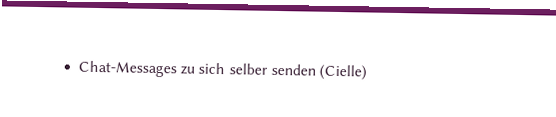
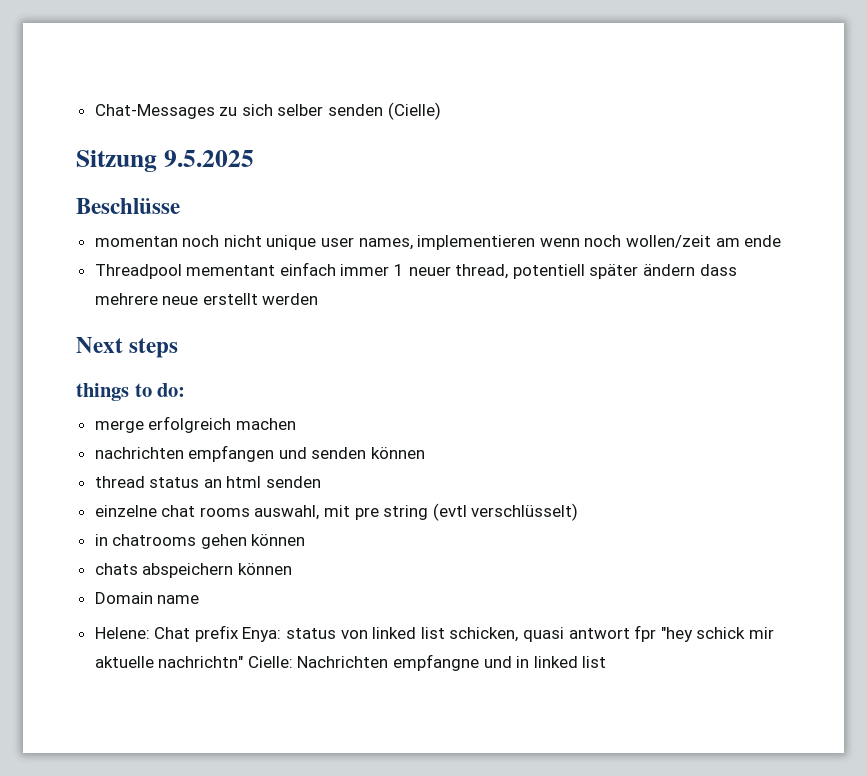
+ Sitzung 9.5.2025
+ Beschlüsse
+ momentan noch nicht unique user names, implementieren wenn noch wollen/zeit am ende
+ Threadpool mementant einfach immer 1 neuer thread, potentiell später ändern dass mehrere neue erstellt werden
+ Next steps
+ things to do:
+ merge erfolgreich machen
+ nachrichten empfangen und senden können
+ thread status an html senden
+ einzelne chat rooms auswahl, mit pre string (evtl verschlüsselt)
+ in chatrooms gehen können
+ chats abspeichern können
+ Domain name
+ Helene: Chat prefix Enya: status von linked list schicken, quasi antwort fpr "hey schick mir aktuelle nachrichtn" Cielle: Nachrichten empfangne und in linked list

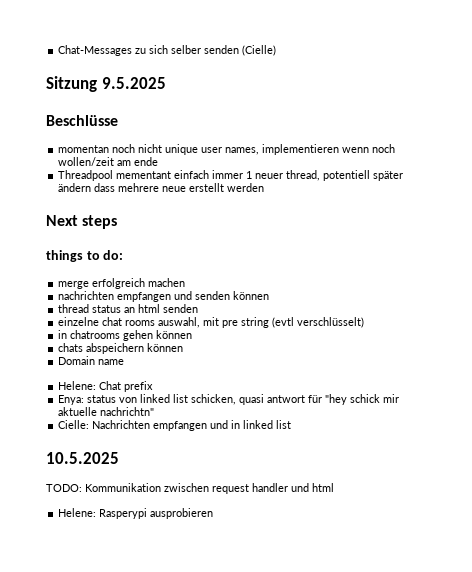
- Helene: Chat prefix Enya: status von linked list schicken, quasi antwort fpr "hey schick mir aktuelle nachrichtn" Cielle: Nachrichten empfangne und in linked list
+ Helene: Chat prefix
+ Enya: status von linked list schicken, quasi antwort für "hey schick mir aktuelle nachrichtn"
+ Cielle: Nachrichten empfangen und in linked list
+ 10.5.2025
+ TODO: Kommunikation zwischen request handler und html
+ Helene: Rasperypi ausprobieren

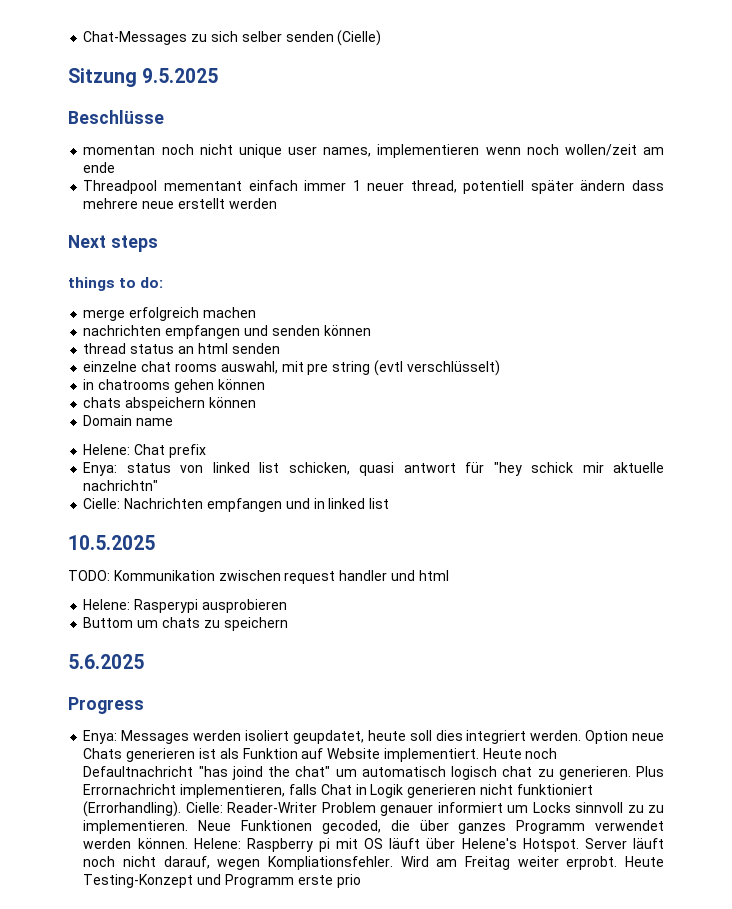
+ Buttom um chats zu speichern
+ 5.6.2025
+ Progress
+ Enya: Messages werden isoliert geupdatet, heute soll dies integriert werden. Option neue Chats generieren ist als Funktion auf Website implementiert. Heute noch Defaultnachricht "has joind the chat" um automatisch logisch chat zu generieren. Plus Errornachricht implementieren, falls Chat in Logik generieren nicht funktioniert (Errorhandling). Cielle: Reader-Writer Problem genauer informiert um Locks sinnvoll zu zu implementieren. Neue Funktionen gecoded, die über ganzes Programm verwendet werden können. Helene: Raspberry pi mit OS läuft über Helene's Hotspot. Server läuft noch nicht darauf, wegen Kompliationsfehler. Wird am Freitag weiter erprobt. Heute Testing-Konzept und Programm erste prio

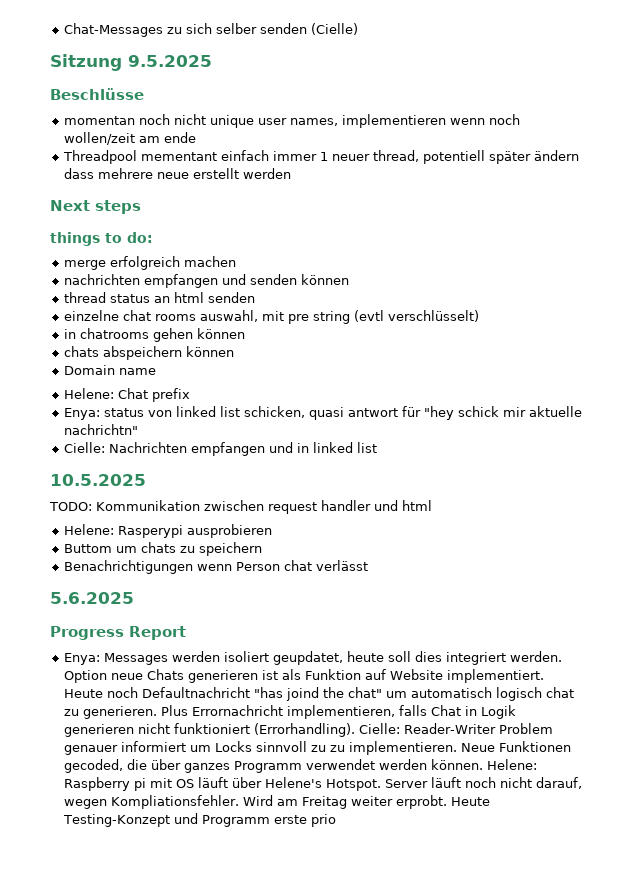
+ Benachrichtigungen wenn Person chat verlässt
- Progress
+ Progress Report

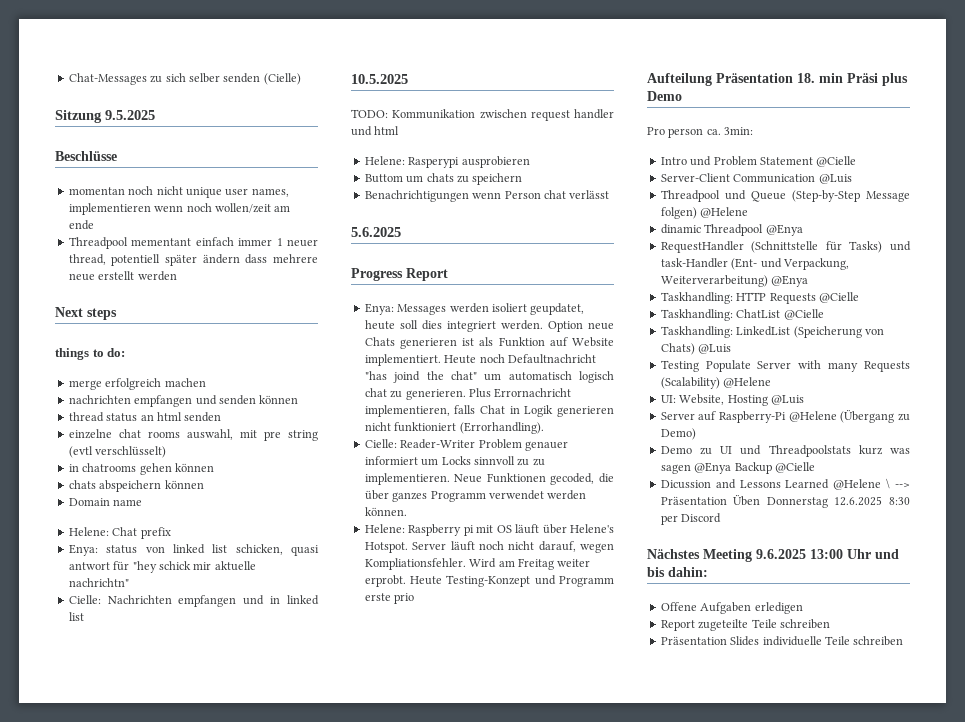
- Plus Errornachricht implementieren, falls Chat in Logik generieren nicht funktioniert (Errorhandling). Cielle: Reader-Writer Problem genauer informiert um Locks sinnvoll zu zu implementieren.
+ Plus Errornachricht implementieren, falls Chat in Logik generieren nicht funktioniert (Errorhandling).
+ Cielle: Reader-Writer Problem genauer informiert um Locks sinnvoll zu zu implementieren.
- Neue Funktionen gecoded, die über ganzes Programm verwendet werden können. Helene: Raspberry pi mit OS läuft über Helene's Hotspot.
+ Neue Funktionen gecoded, die über ganzes Programm verwendet werden können.
+ Helene: Raspberry pi mit OS läuft über Helene's Hotspot.
+ Aufteilung Präsentation 18. min Präsi plus Demo
+ Pro person ca. 3min:
+ Intro und Problem Statement @Cielle
+ Server-Client Communication @Luis
+ Threadpool und Queue (Step-by-Step Message folgen) @Helene
+ dinamic Threadpool @Enya
+ RequestHandler (Schnittstelle für Tasks) und task-Handler (Ent- und Verpackung, Weiterverarbeitung) @Enya
+ Taskhandling: HTTP Requests @Cielle
+ Taskhandling: ChatList @Cielle
+ Taskhandling: LinkedList (Speicherung von Chats) @Luis
+ Testing Populate Server with many Requests (Scalability) @Helene
+ UI: Website, Hosting @Luis
+ Server auf Raspberry-Pi @Helene (Übergang zu Demo)
+ Demo zu UI und Threadpoolstats kurz was sagen @Enya Backup @Cielle
+ Dicussion and Lessons Learned @Helene \ --> Präsentation Üben Donnerstag 12.6.2025 8:30 per Discord
+ Nächstes Meeting 9.6.2025 13:00 Uhr und bis dahin:
+ Offene Aufgaben erledigen
+ Report zugeteilte Teile schreiben
+ Präsentation Slides individuelle Teile schreiben

